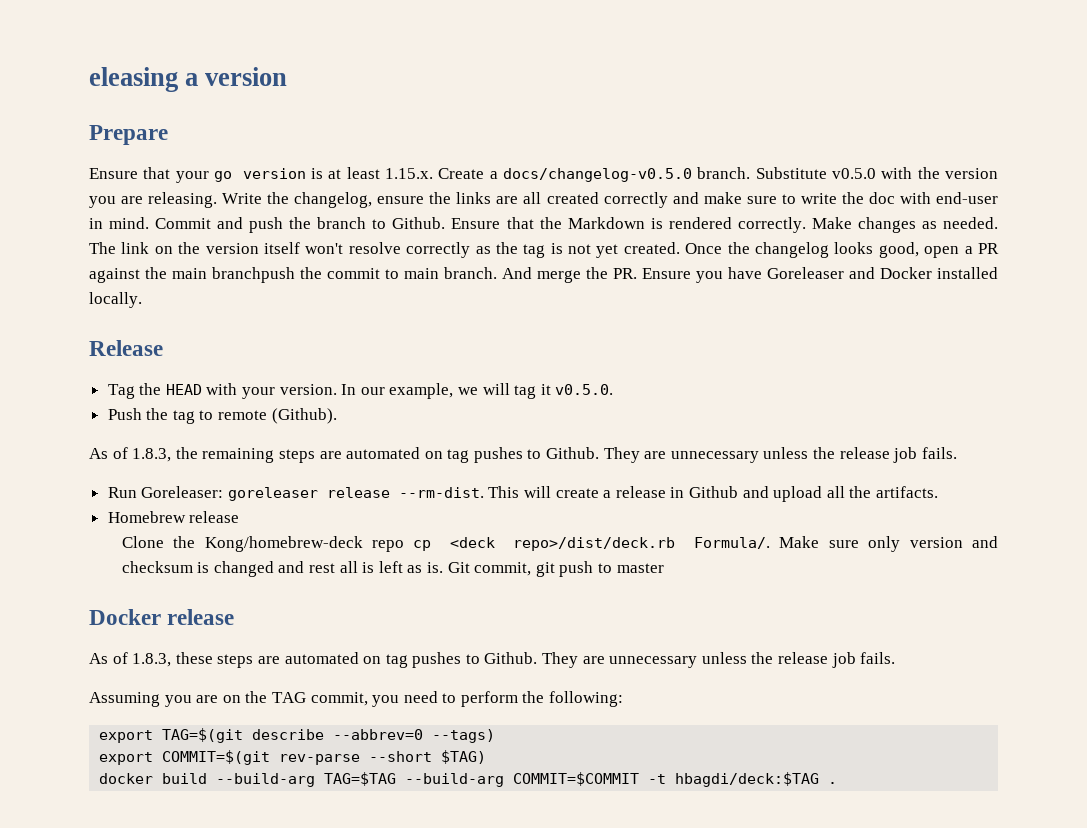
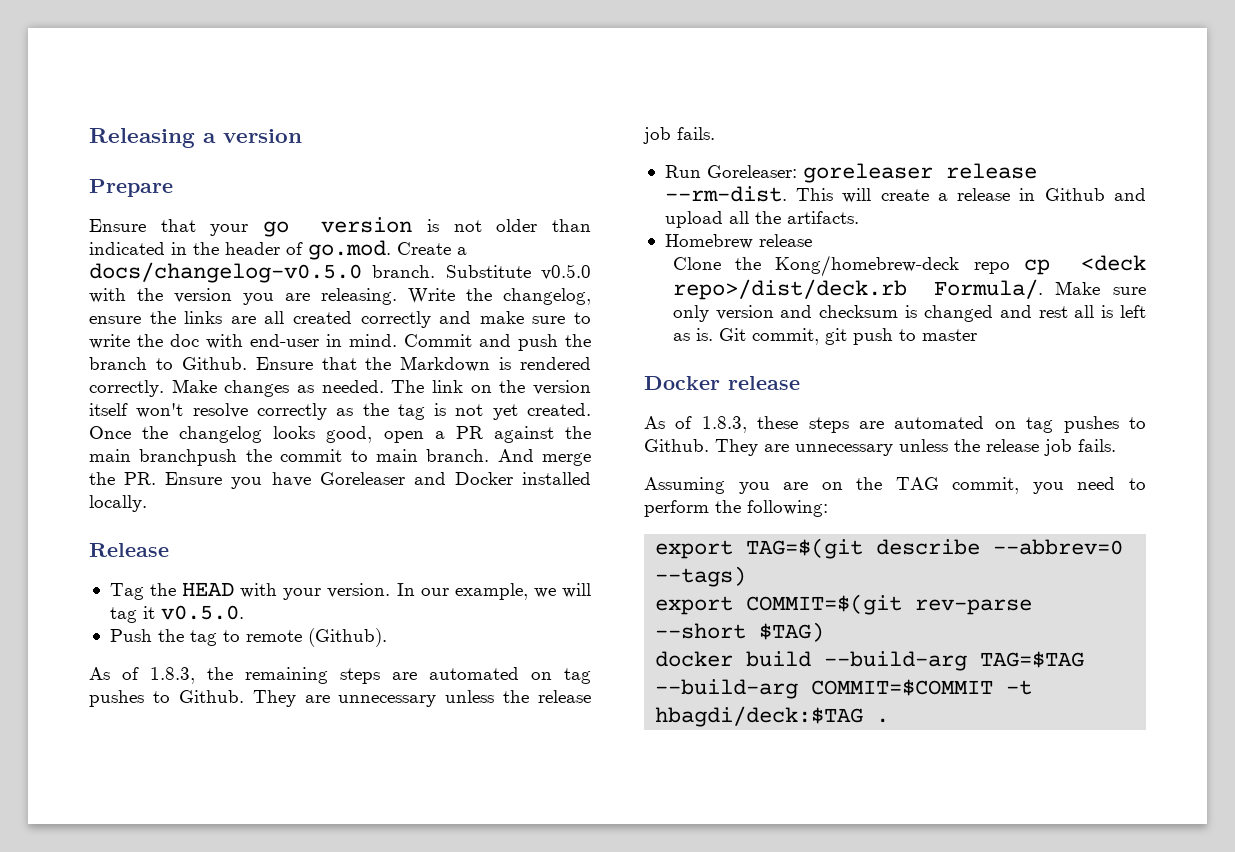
- eleasing a version
+ Releasing a version
- Ensure that your go version is at least 1.15.x. Create a docs/changelog-v0.5.0 branch.
+ Ensure that your go version is not older than indicated in the header of go.mod. Create a docs/changelog-v0.5.0 branch.

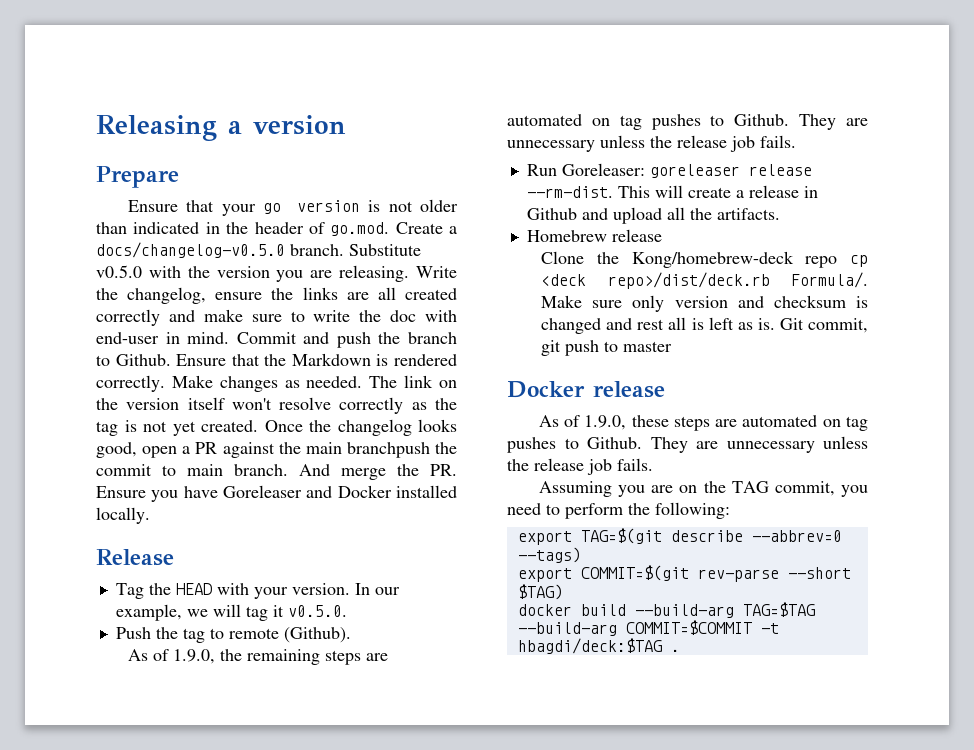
- As of 1.8.3, the remaining steps are automated on tag pushes to Github.
+ As of 1.9.0, the remaining steps are automated on tag pushes to Github.
- As of 1.8.3, these steps are automated on tag pushes to Github.
+ As of 1.9.0, these steps are automated on tag pushes to Github.

